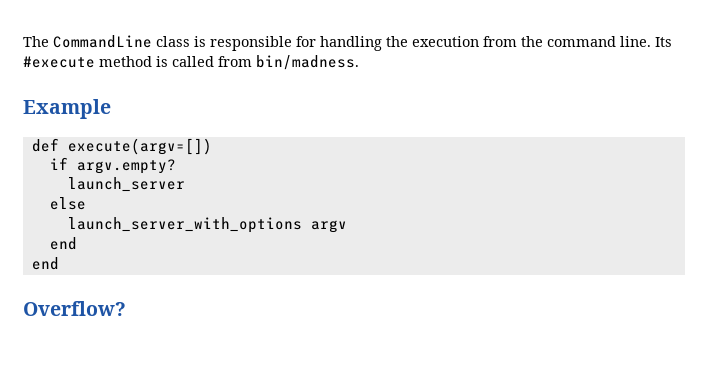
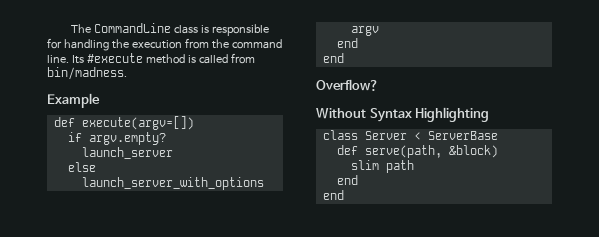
+ Without Syntax Highlighting
+ class Server < ServerBase
+ def serve(path, &block)
+ slim path
+ end
+ end

